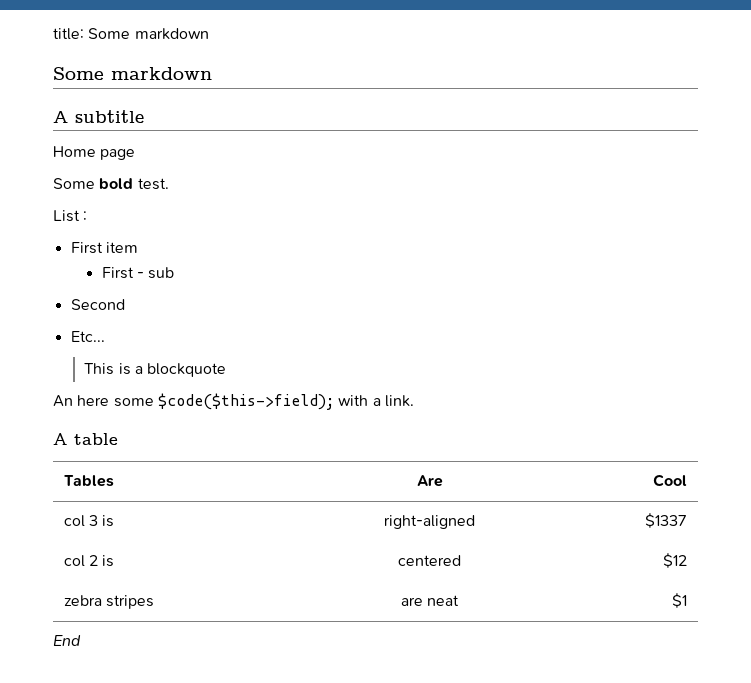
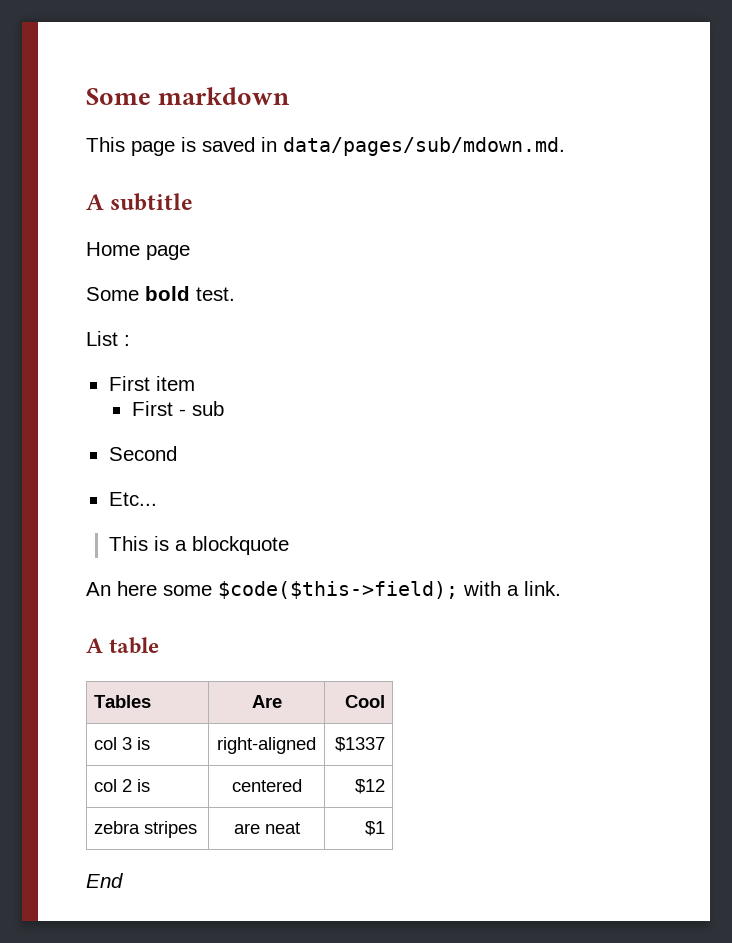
- title: Some markdown
  Some markdown
+ This page is saved in data/pages/sub/mdown.md.

